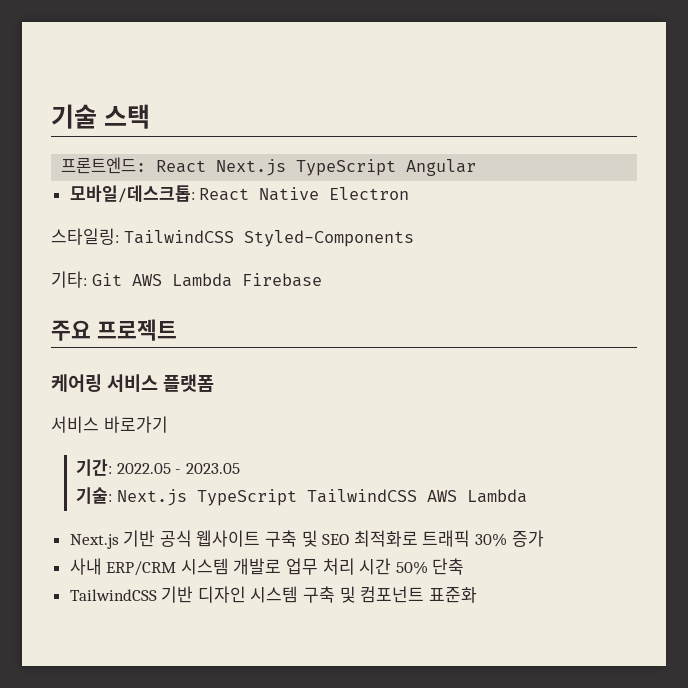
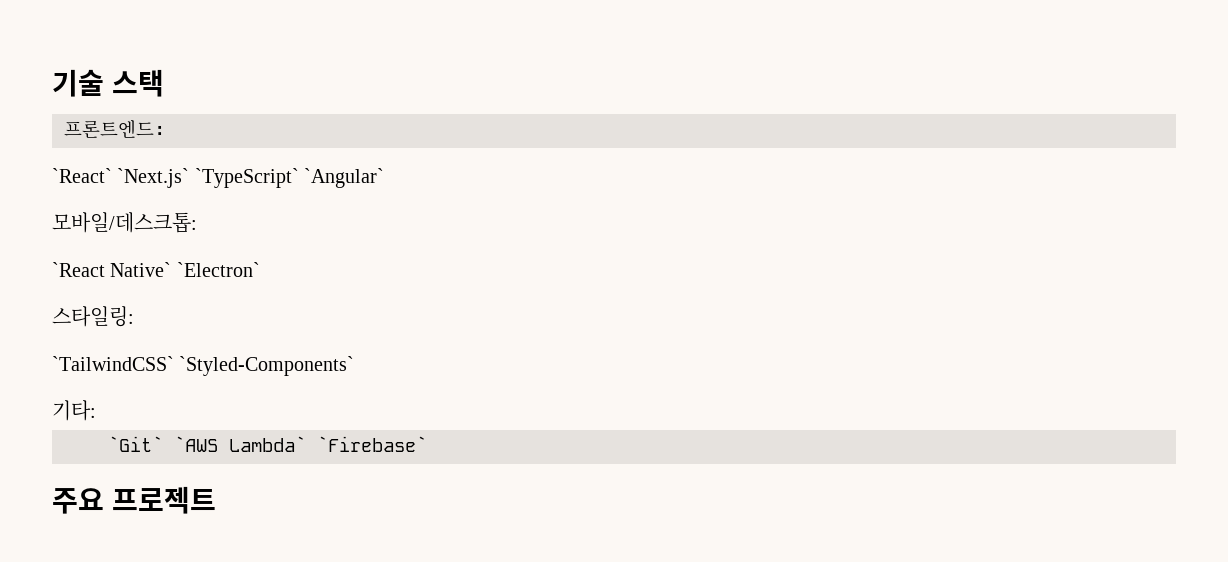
- 프론트엔드: React Next.js TypeScript Angular
- 모바일/데스크톱: React Native Electron
+ 프론트엔드:
+ `React` `Next.js` `TypeScript` `Angular`
+ 모바일/데스크톱:
+ `React Native` `Electron`
- 스타일링: TailwindCSS Styled-Components
+ 스타일링:
+ `TailwindCSS` `Styled-Components`
- 기타: Git AWS Lambda Firebase
+ 기타:
+ `Git` `AWS Lambda` `Firebase`
  주요 프로젝트
- 케어링 서비스 플랫폼
- 서비스 바로가기
- 기간: 2022.05 - 2023.05
- 기술: Next.js TypeScript TailwindCSS AWS Lambda
- Next.js 기반 공식 웹사이트 구축 및 SEO 최적화로 트래픽 30% 증가
- 사내 ERP/CRM 시스템 개발로 업무 처리 시간 50% 단축
- TailwindCSS 기반 디자인 시스템 구축 및 컴포넌트 표준화

